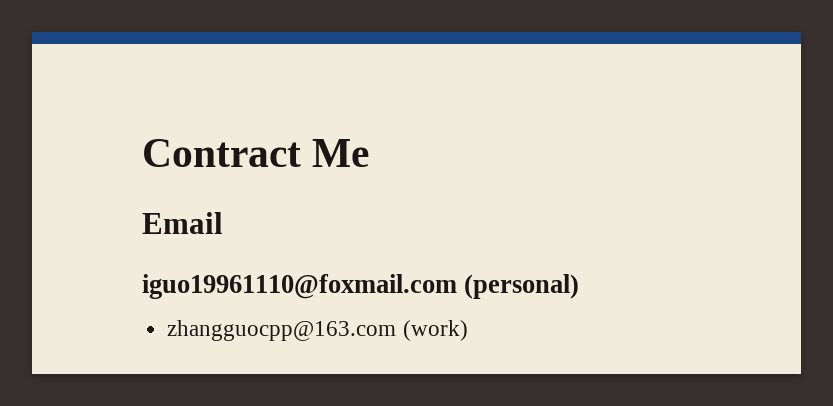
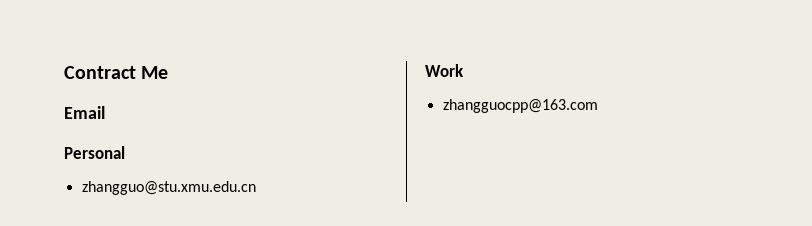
- iguo19961110@foxmail.com (personal)
+ Personal
+ zhangguo@stu.xmu.edu.cn
+ Work
- zhangguocpp@163.com (work)
+ zhangguocpp@163.com

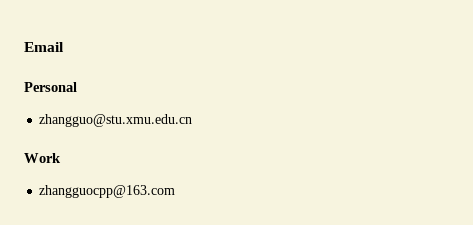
- Contract Me

